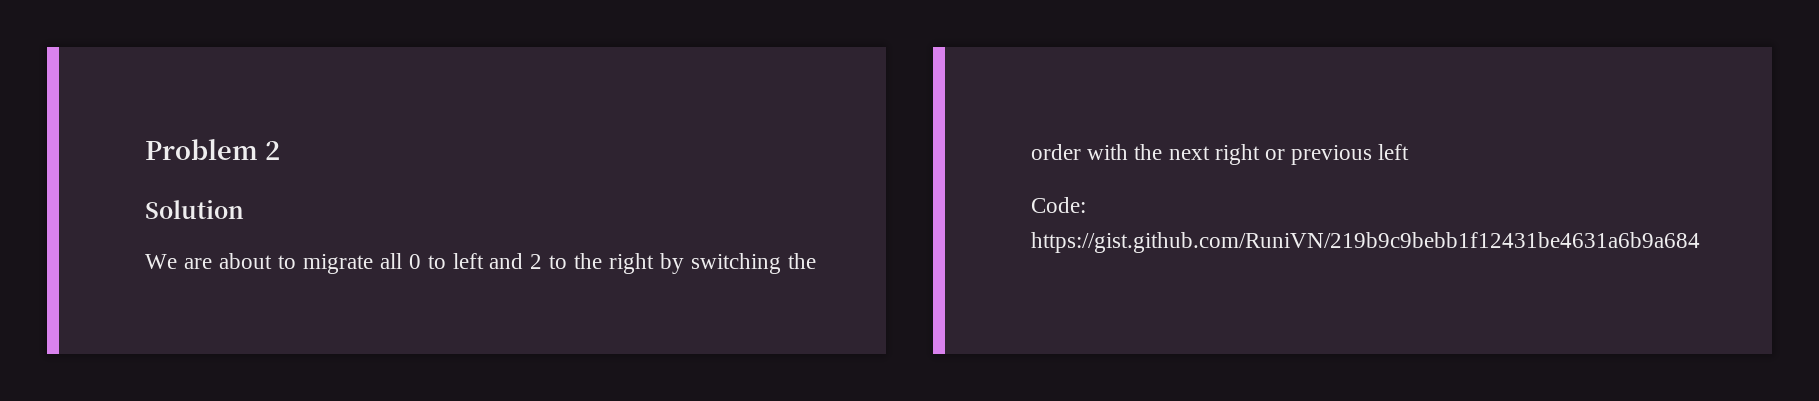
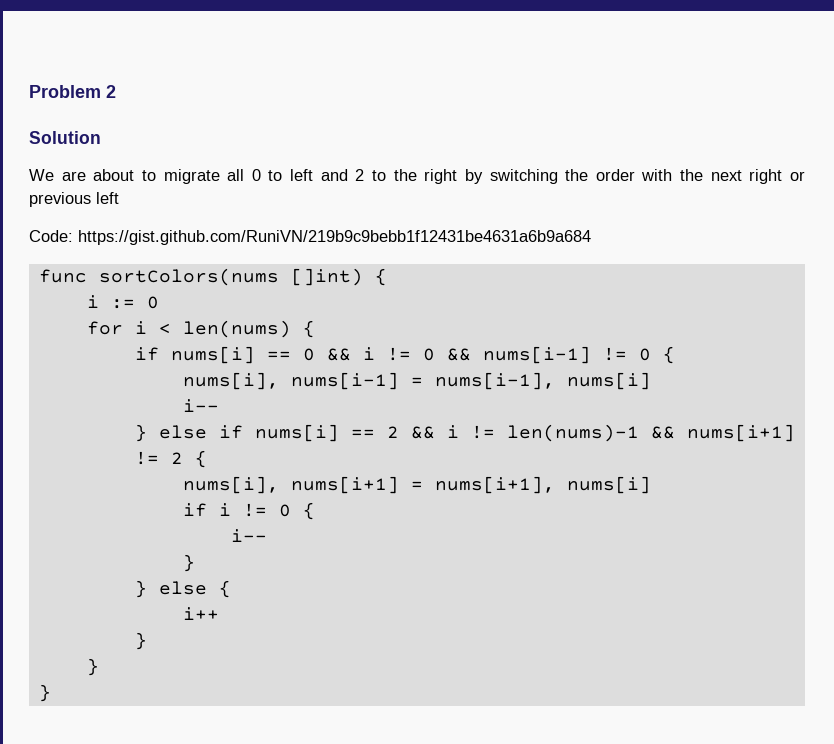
+ func sortColors(nums []int) {
+ i := 0
+ for i < len(nums) {
+ if nums[i] == 0 && i != 0 && nums[i-1] != 0 {
+ nums[i], nums[i-1] = nums[i-1], nums[i]
+ i--
+ } else if nums[i] == 2 && i != len(nums)-1 && nums[i+1] != 2 {
+ nums[i], nums[i+1] = nums[i+1], nums[i]
+ if i != 0 {
+ i--
+ }
+ } else {
+ i++
+ }
+ }
+ }

